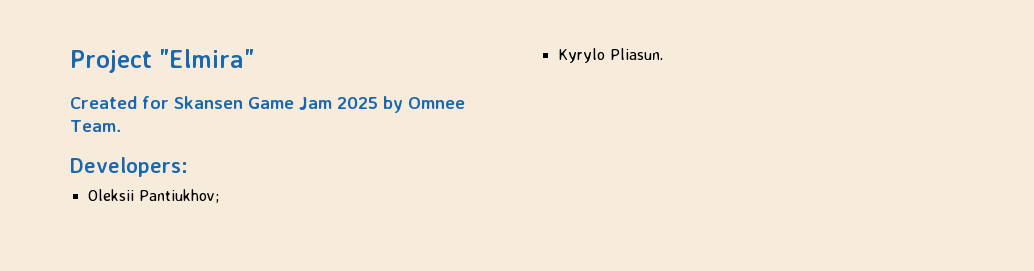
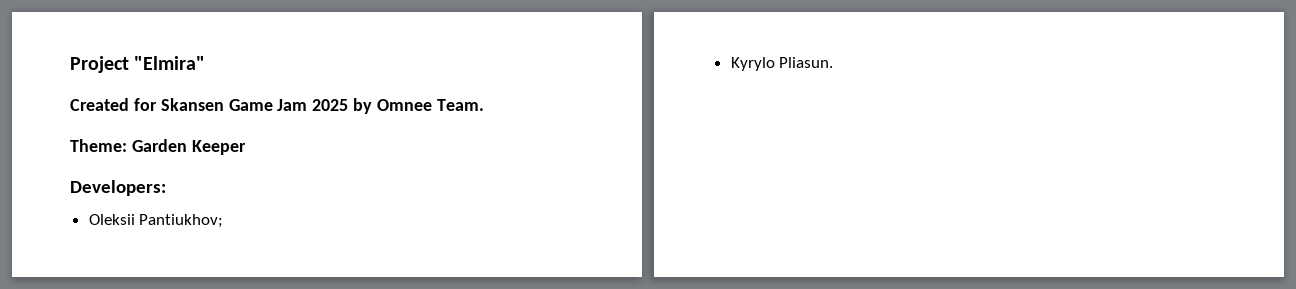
+ Theme: Garden Keeper

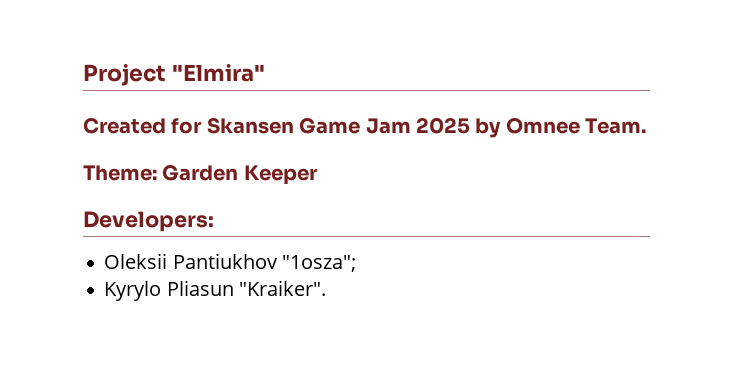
- Oleksii Pantiukhov;
+ Oleksii Pantiukhov "1osza";
- Kyrylo Pliasun.
+ Kyrylo Pliasun "Kraiker".

